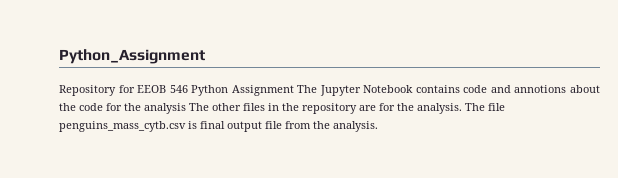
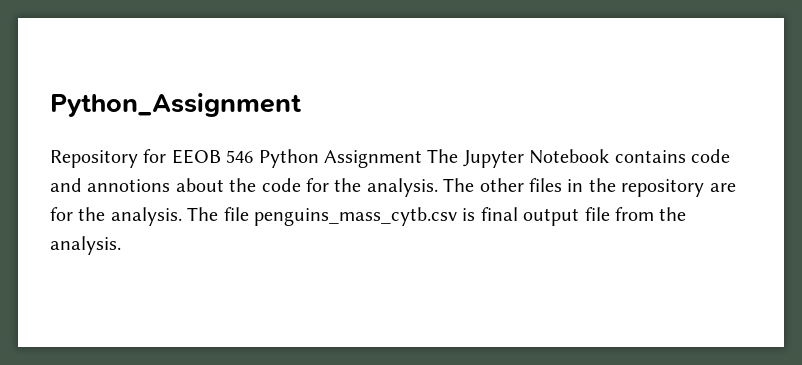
- Repository for EEOB 546 Python Assignment The Jupyter Notebook contains code and annotions about the code for the analysis The other files in the repository are for the analysis.
+ Repository for EEOB 546 Python Assignment The Jupyter Notebook contains code and annotions about the code for the analysis. The other files in the repository are for the analysis.

